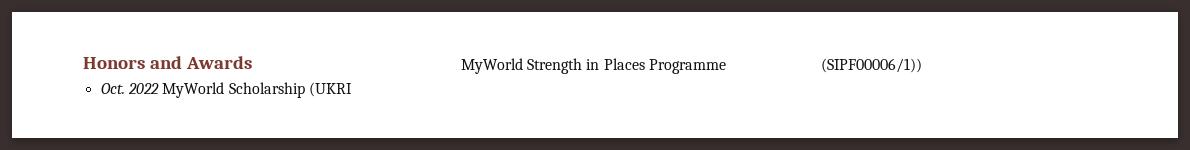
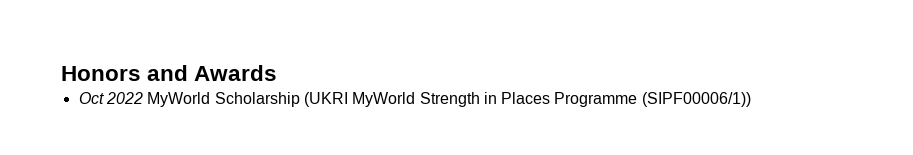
- Oct. 2022 MyWorld Scholarship (UKRI MyWorld Strength in Places Programme (SIPF00006/1))
+ Oct 2022 MyWorld Scholarship (UKRI MyWorld Strength in Places Programme (SIPF00006/1))

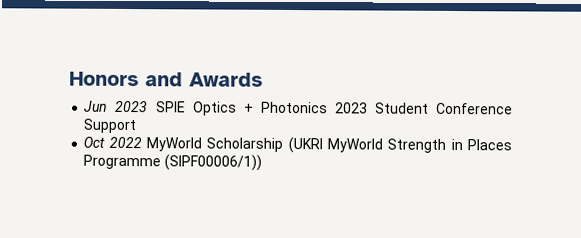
+ Jun 2023 SPIE Optics + Photonics 2023 Student Conference Support

